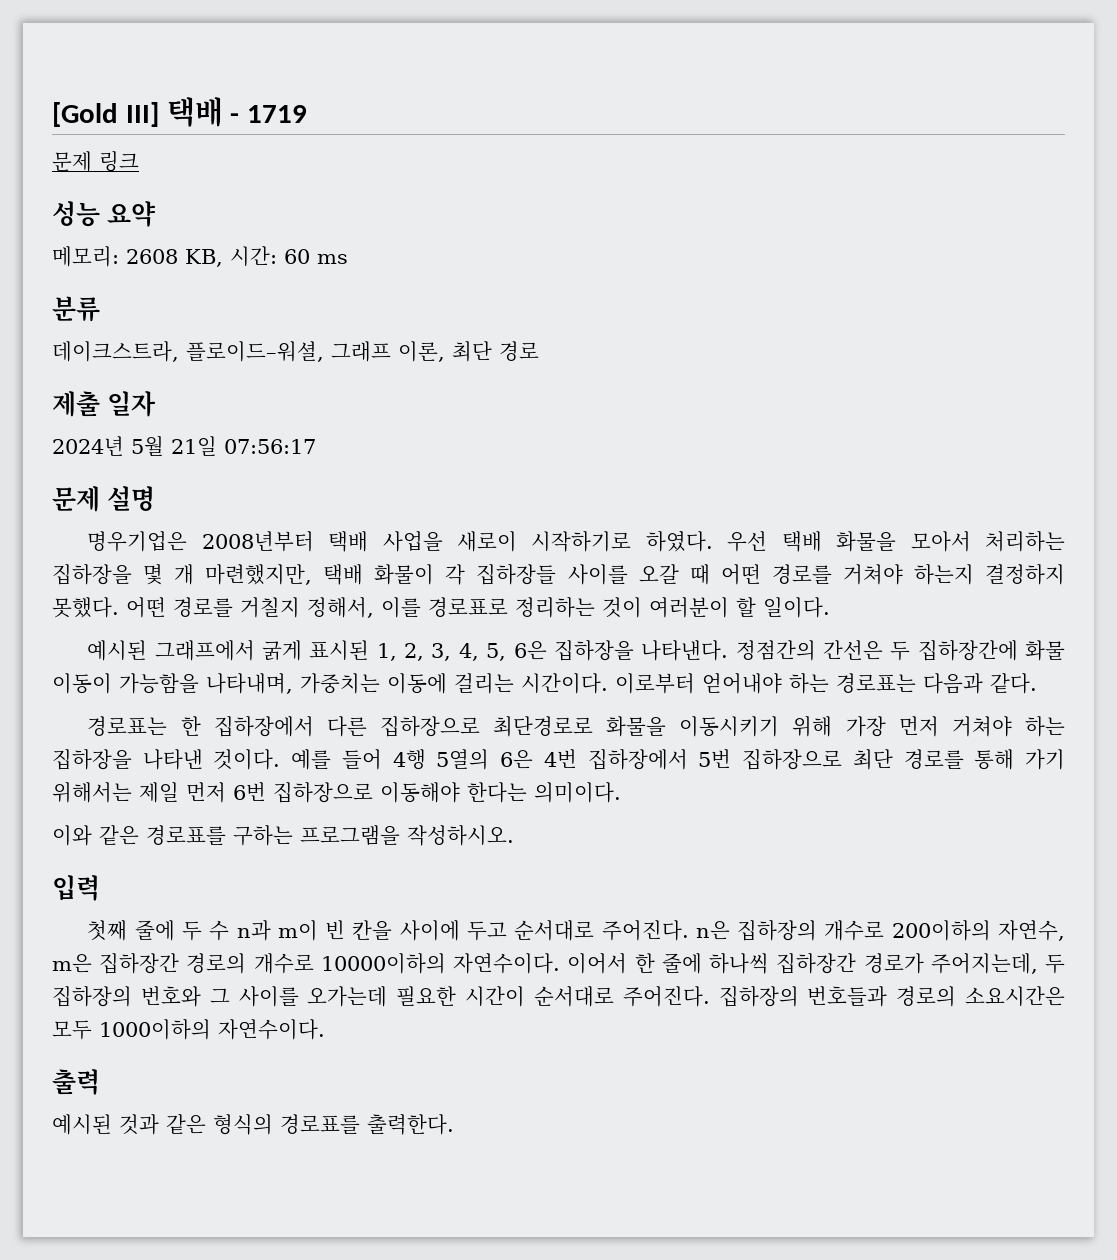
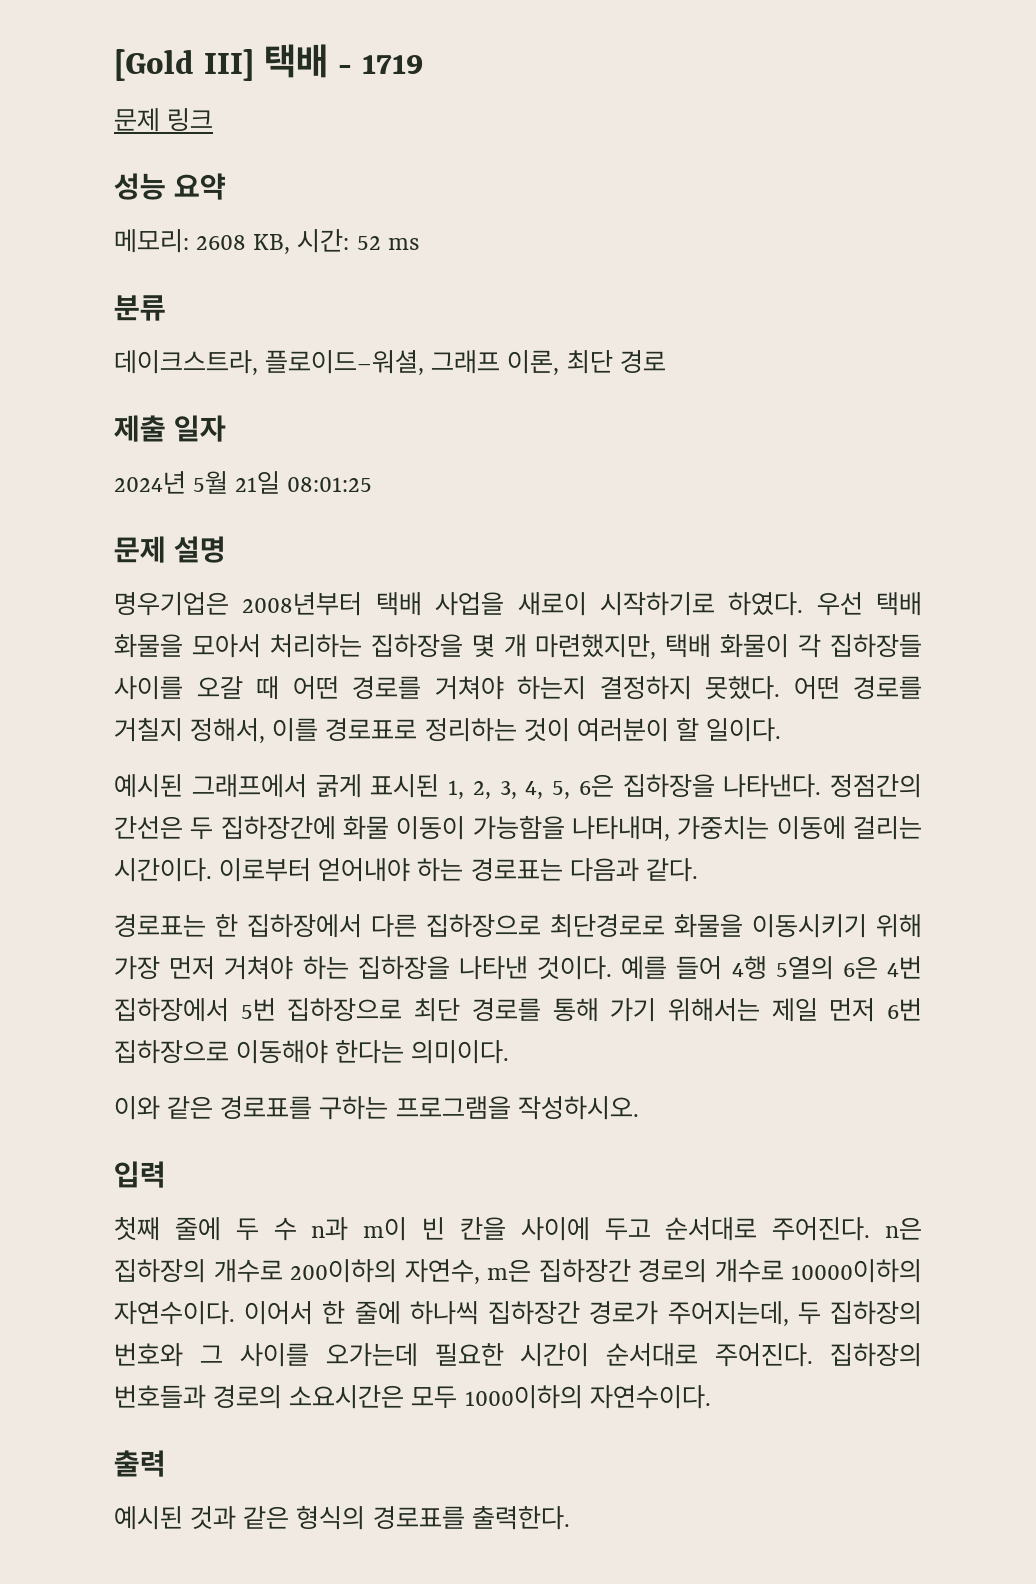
- 메모리: 2608 KB, 시간: 60 ms
+ 메모리: 2608 KB, 시간: 52 ms
- 2024년 5월 21일 07:56:17
+ 2024년 5월 21일 08:01:25

